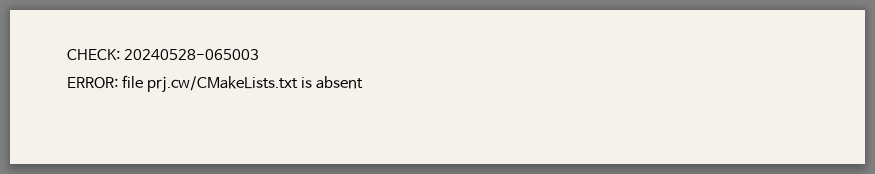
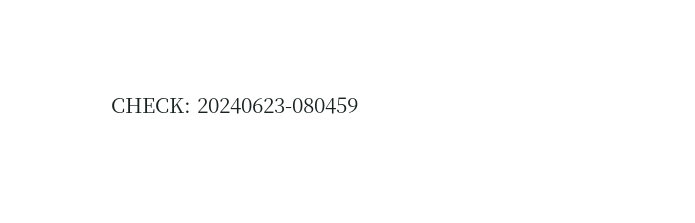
- CHECK: 20240528-065003
- ERROR: file prj.cw/CMakeLists.txt is absent
+ CHECK: 20240623-080459

